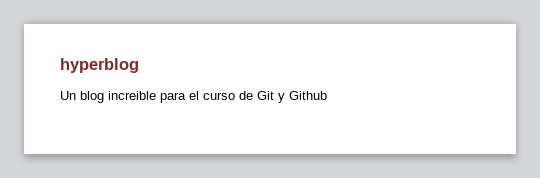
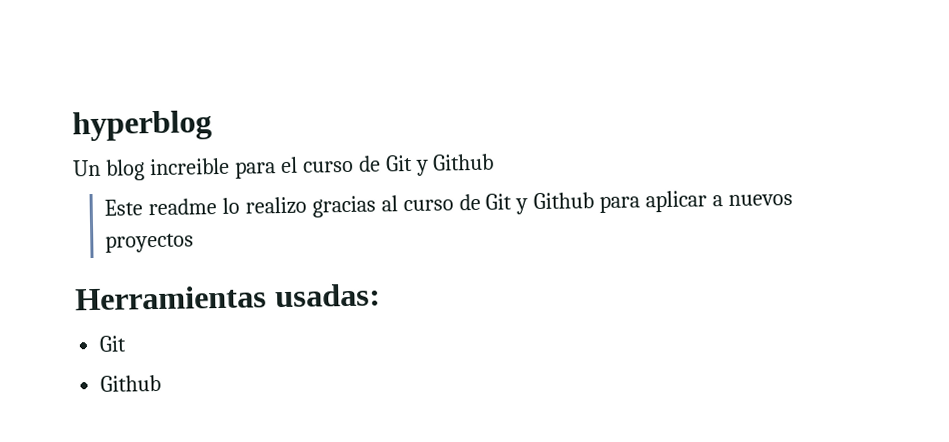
+ Este readme lo realizo gracias al curso de Git y Github para aplicar a nuevos proyectos
+ Herramientas usadas:
+ Git
+ Github

